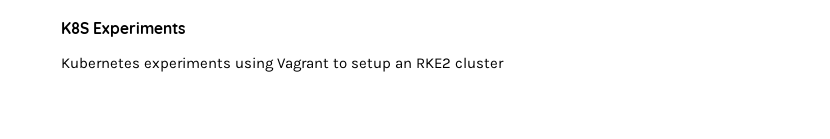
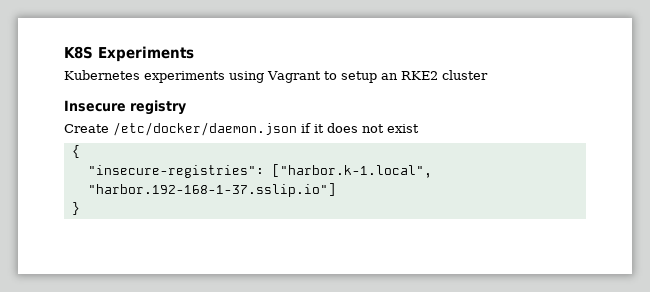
+ Insecure registry
+ Create /etc/docker/daemon.json if it does not exist
+ {
+ "insecure-registries": ["harbor.k-1.local", "harbor.192-168-1-37.sslip.io"]
+ }

